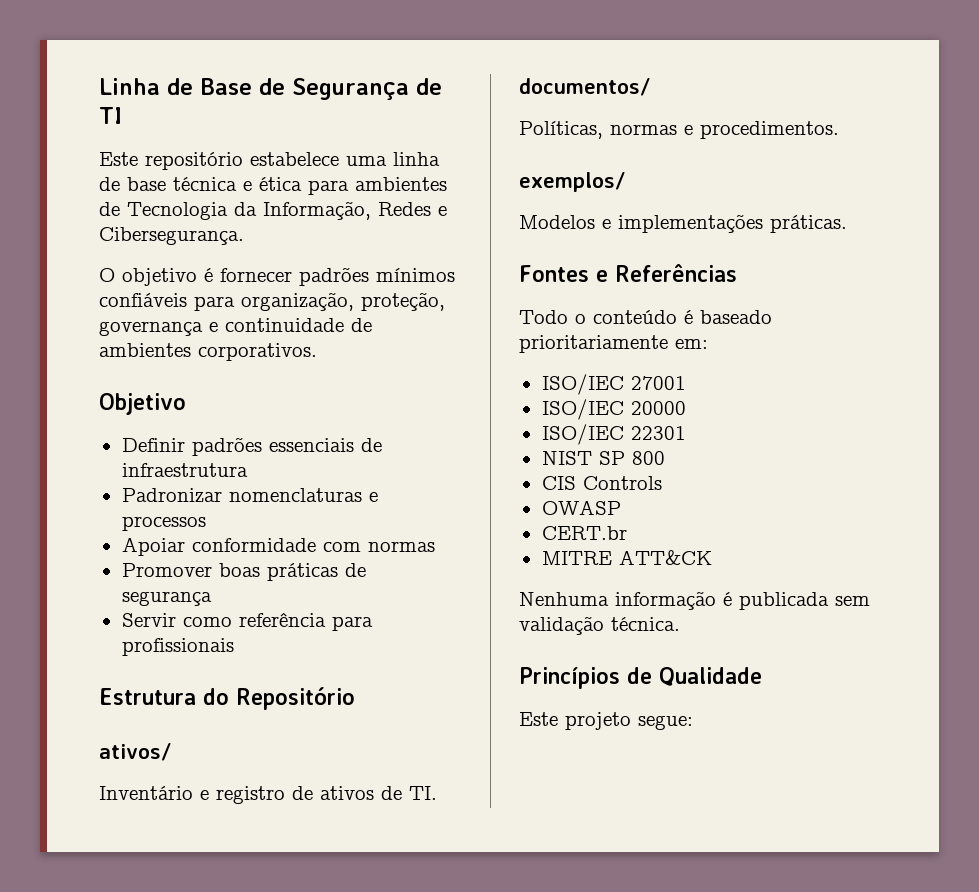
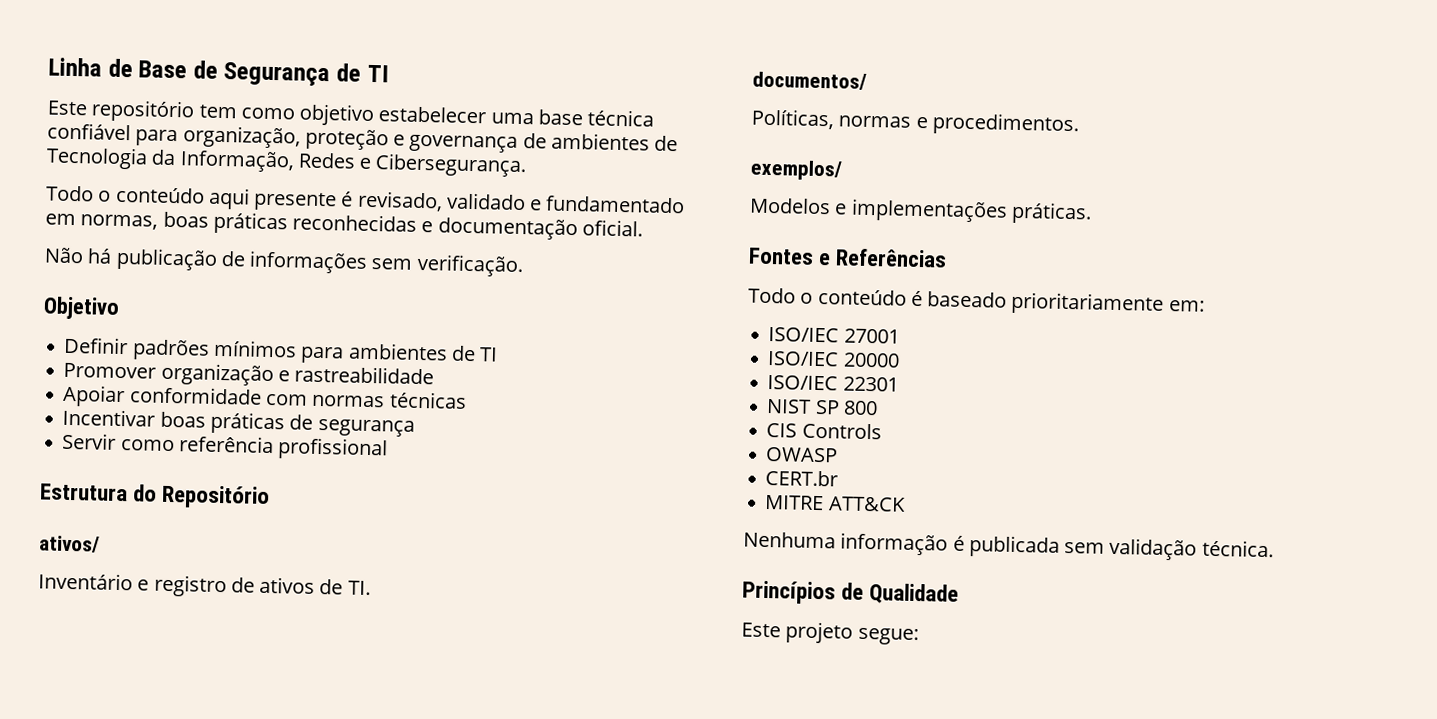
- Este repositório estabelece uma linha de base técnica e ética para ambientes de Tecnologia da Informação, Redes e Cibersegurança.
+ Este repositório tem como objetivo estabelecer uma base técnica confiável para organização, proteção e governança de ambientes de Tecnologia da Informação, Redes e Cibersegurança.
- O objetivo é fornecer padrões mínimos confiáveis para organização, proteção, governança e continuidade de ambientes corporativos.
+ Todo o conteúdo aqui presente é revisado, validado e fundamentado em normas, boas práticas reconhecidas e documentação oficial.
+ Não há publicação de informações sem verificação.
  Objetivo
- Definir padrões essenciais de infraestrutura
- Padronizar nomenclaturas e processos
+ Definir padrões mínimos para ambientes de TI
+ Promover organização e rastreabilidade
- Apoiar conformidade com normas
- Promover boas práticas de segurança
+ Apoiar conformidade com normas técnicas
+ Incentivar boas práticas de segurança
- Servir como referência para profissionais
+ Servir como referência profissional

